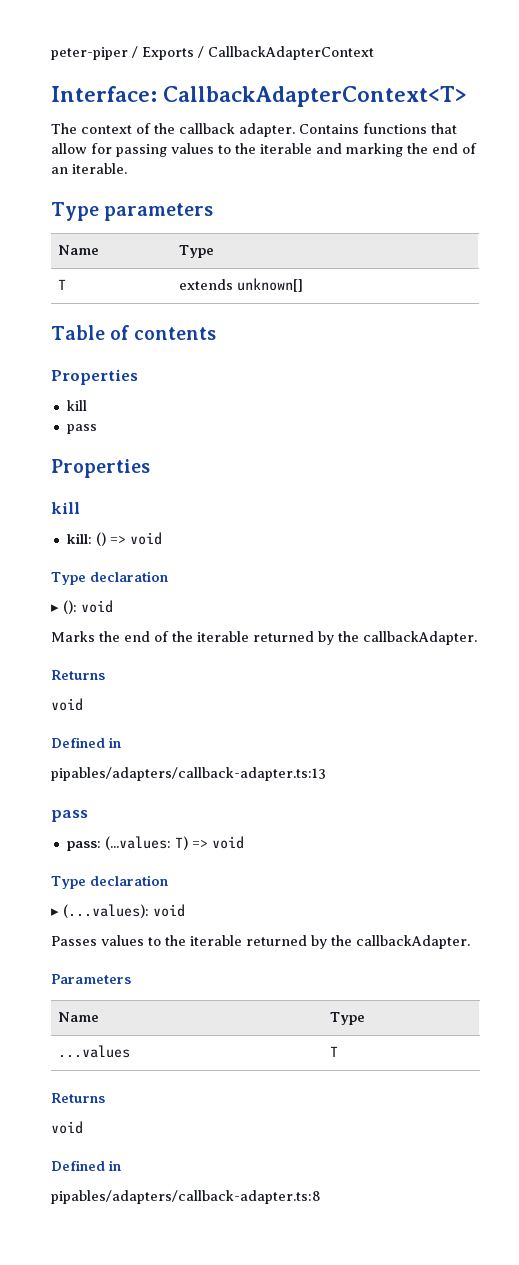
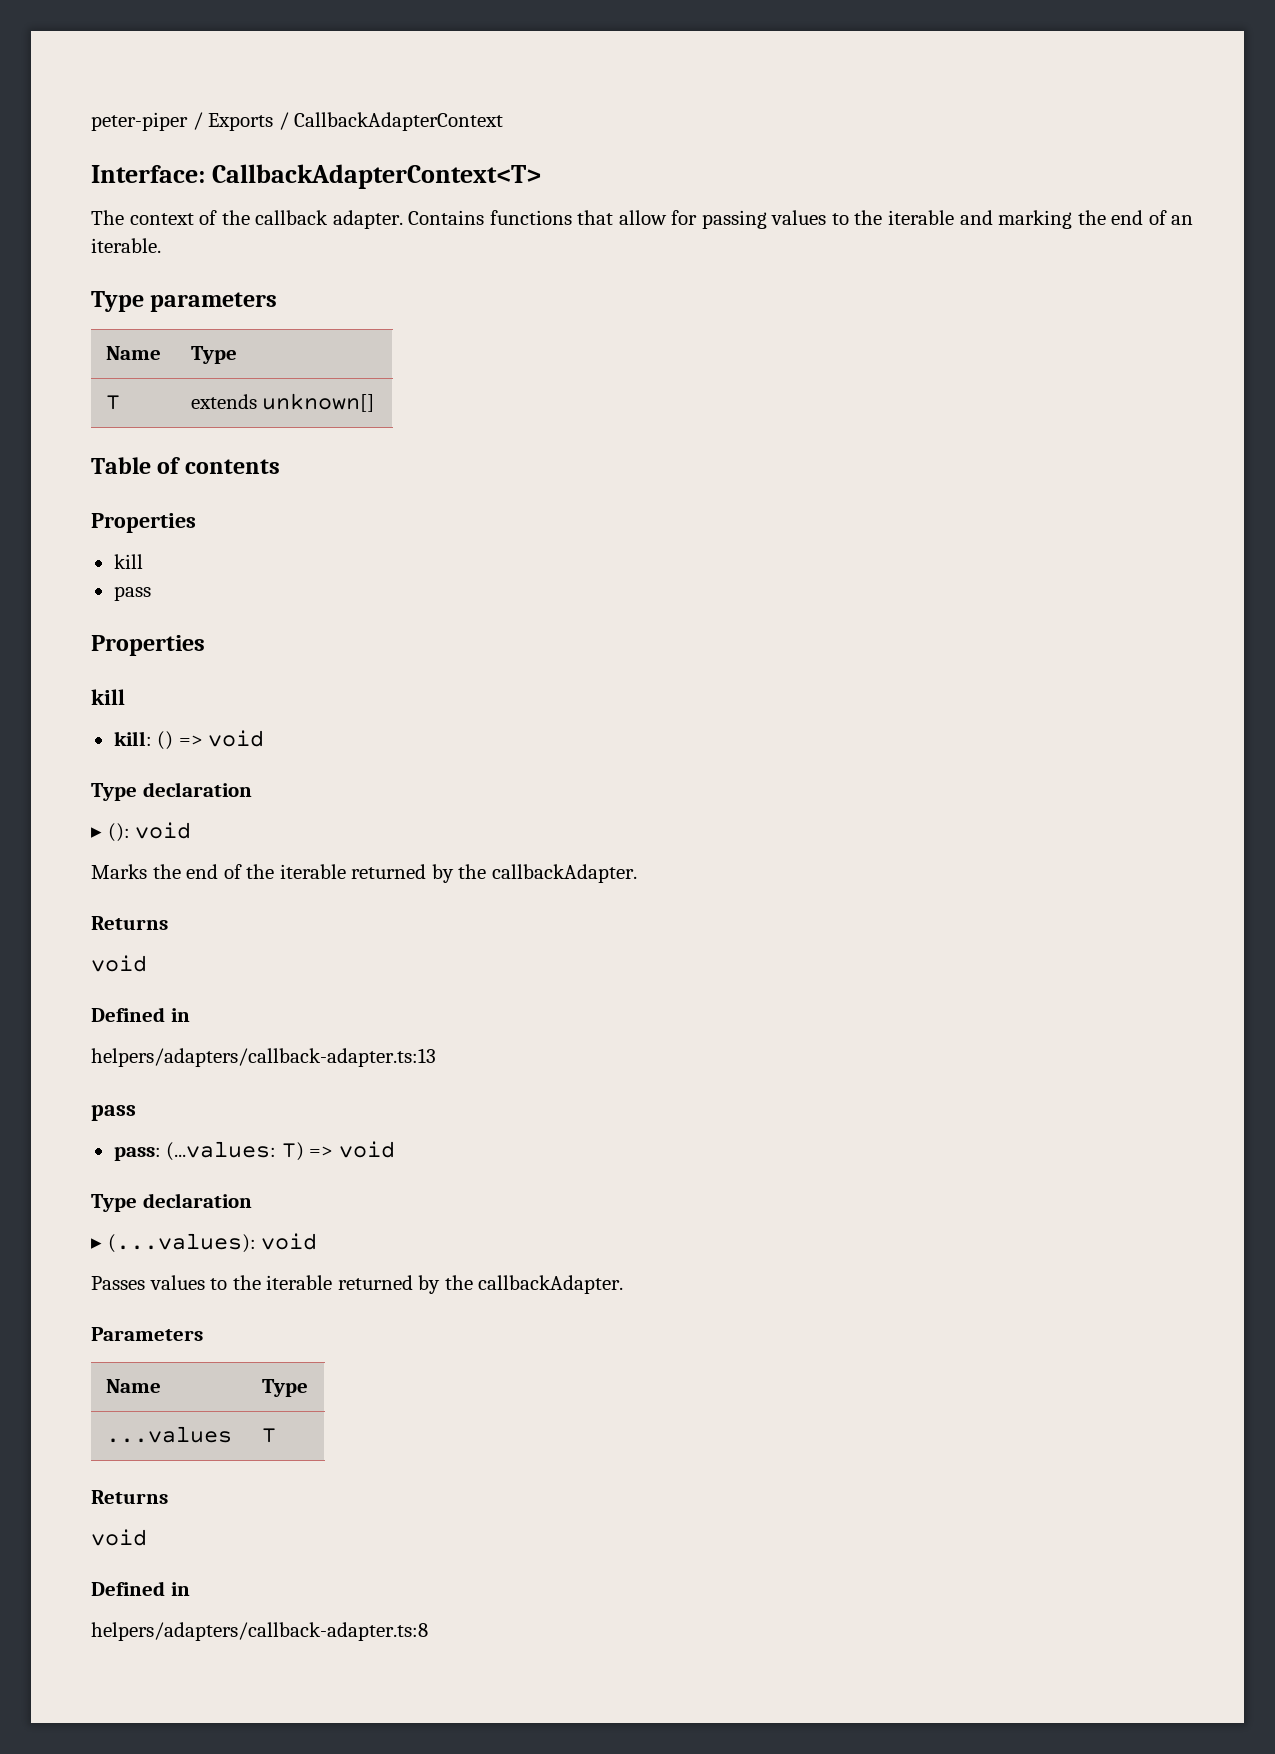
- pipables/adapters/callback-adapter.ts:13
+ helpers/adapters/callback-adapter.ts:13
- pipables/adapters/callback-adapter.ts:8
+ helpers/adapters/callback-adapter.ts:8

